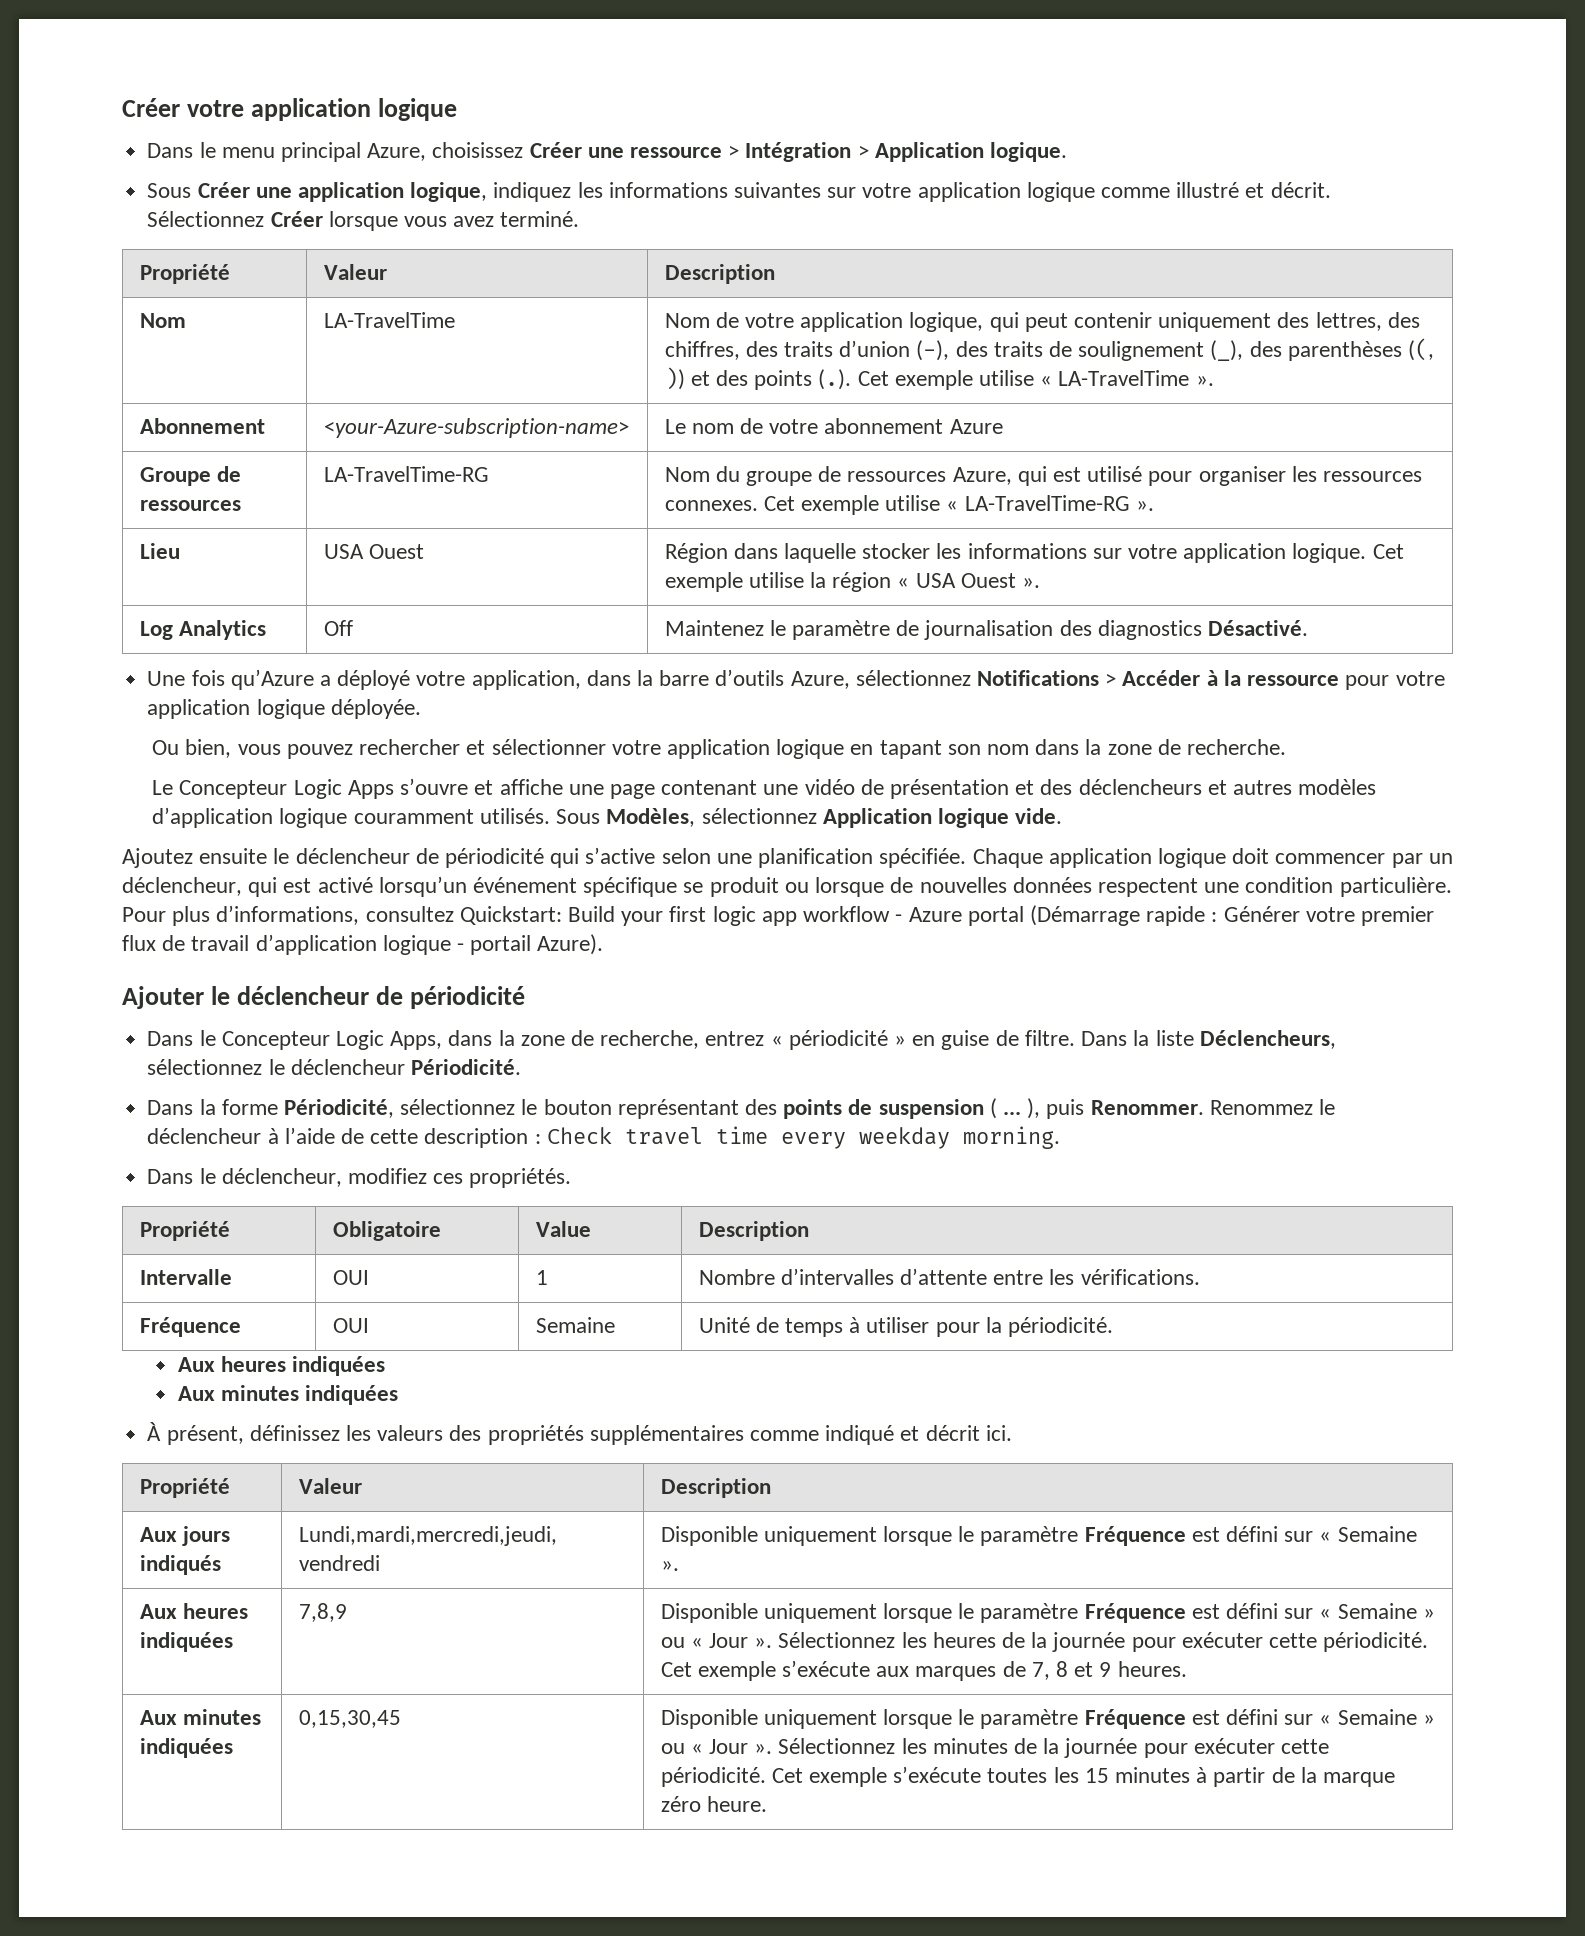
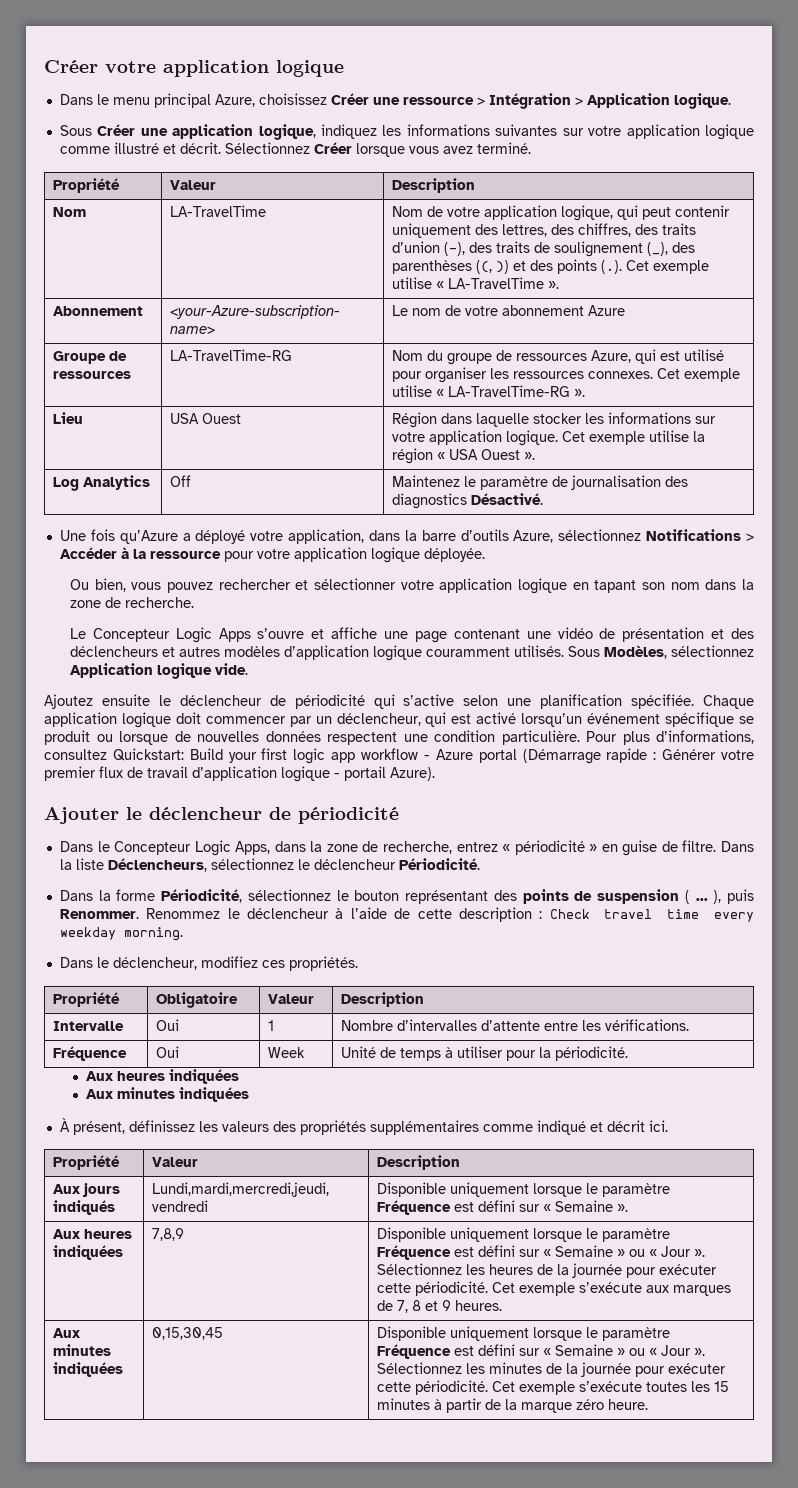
- Propriété | Obligatoire | Value | Description
+ Propriété | Obligatoire | Valeur | Description
- Intervalle | OUI | 1 | Nombre d’intervalles d’attente entre les vérifications.
+ Intervalle | Oui | 1 | Nombre d’intervalles d’attente entre les vérifications.
- Fréquence | OUI | Semaine | Unité de temps à utiliser pour la périodicité.
+ Fréquence | Oui | Week | Unité de temps à utiliser pour la périodicité.

